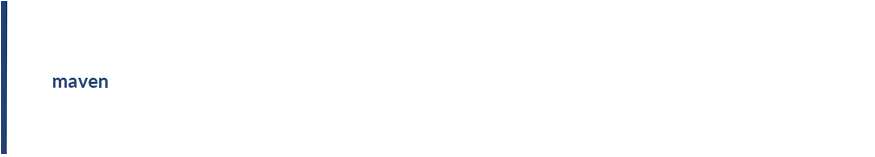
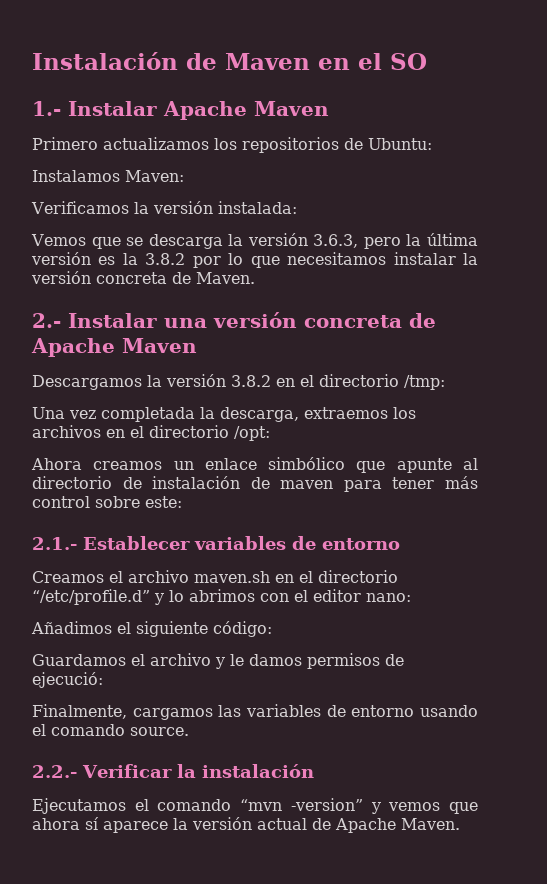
- maven
+ Instalación de Maven en el SO
+ 1.- Instalar Apache Maven
+ Primero actualizamos los repositorios de Ubuntu:
+ Instalamos Maven:
+ Verificamos la versión instalada:
+ Vemos que se descarga la versión 3.6.3, pero la última versión es la 3.8.2 por lo que necesitamos instalar la versión concreta de Maven.
+ 2.- Instalar una versión concreta de Apache Maven
+ Descargamos la versión 3.8.2 en el directorio /tmp:
+ Una vez completada la descarga, extraemos los archivos en el directorio /opt:
+ Ahora creamos un enlace simbólico que apunte al directorio de instalación de maven para tener más control sobre este:
+ 2.1.- Establecer variables de entorno
+ Creamos el archivo maven.sh en el directorio “/etc/profile.d” y lo abrimos con el editor nano:
+ Añadimos el siguiente código:
+ Guardamos el archivo y le damos permisos de ejecució:
+ Finalmente, cargamos las variables de entorno usando el comando source.
+ 2.2.- Verificar la instalación
+ Ejecutamos el comando “mvn -version” y vemos que ahora sí aparece la versión actual de Apache Maven.

